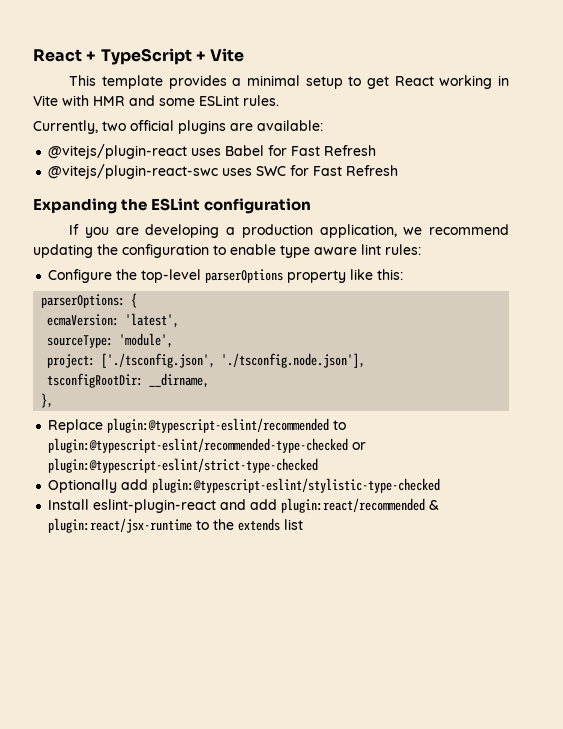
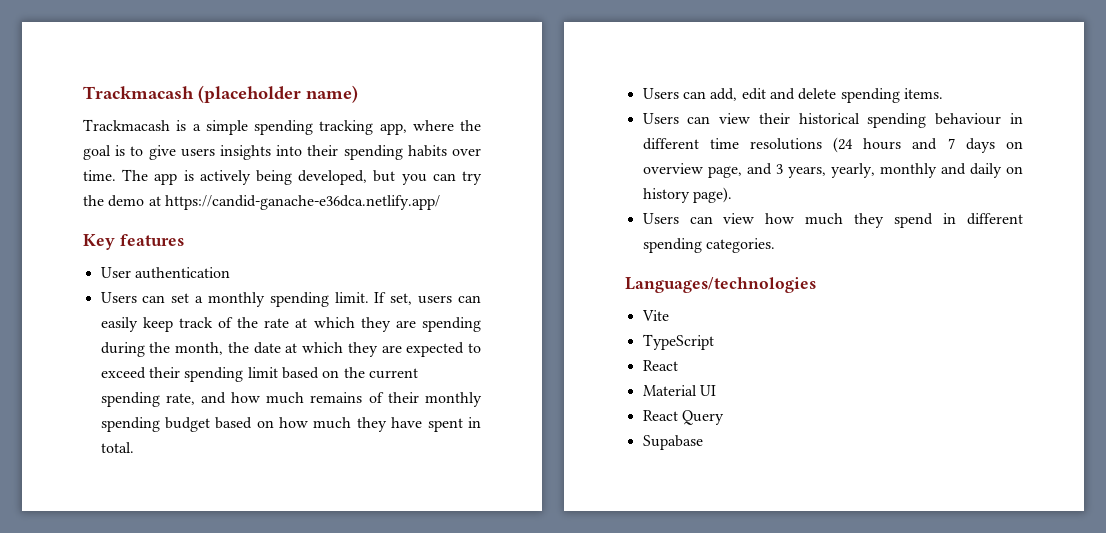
- React + TypeScript + Vite
- This template provides a minimal setup to get React working in Vite with HMR and some ESLint rules.
- Currently, two official plugins are available:
- @vitejs/plugin-react uses Babel for Fast Refresh
- @vitejs/plugin-react-swc uses SWC for Fast Refresh
- Expanding the ESLint configuration
- If you are developing a production application, we recommend updating the configuration to enable type aware lint rules:
- Configure the top-level parserOptions property like this:
- parserOptions: {
- ecmaVersion: 'latest',
- sourceType: 'module',
- project: ['./tsconfig.json', './tsconfig.node.json'],
- tsconfigRootDir: __dirname,
- },
- Replace plugin:@typescript-eslint/recommended to plugin:@typescript-eslint/recommended-type-checked or plugin:@typescript-eslint/strict-type-checked
- Optionally add plugin:@typescript-eslint/stylistic-type-checked
- Install eslint-plugin-react and add plugin:react/recommended & plugin:react/jsx-runtime to the extends list
+ Trackmacash (placeholder name)
+ Trackmacash is a simple spending tracking app, where the goal is to give users insights into their spending habits over time. The app is actively being developed, but you can try the demo at https://candid-ganache-e36dca.netlify.app/
+ Key features
+ User authentication
+ Users can set a monthly spending limit. If set, users can easily keep track of the rate at which they are spending during the month, the date at which they are expected to exceed their spending limit based on the current spending rate, and how much remains of their monthly spending budget based on how much they have spent in total.
+ Users can add, edit and delete spending items.
+ Users can view their historical spending behaviour in different time resolutions (24 hours and 7 days on overview page, and 3 years, yearly, monthly and daily on history page).
+ Users can view how much they spend in different spending categories.
+ Languages/technologies
+ Vite
+ TypeScript
+ React
+ Material UI
+ React Query
+ Supabase

